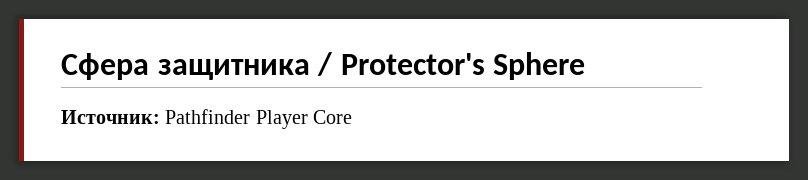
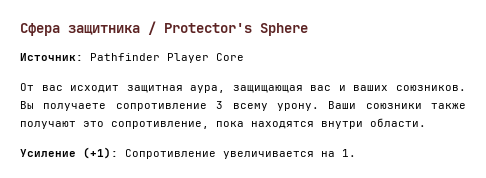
+ От вас исходит защитная аура, защищающая вас и ваших союзников. Вы получаете сопротивление 3 всему урону. Ваши союзники также получают это сопротивление, пока находятся внутри области.
+ Усиление (+1): Сопротивление увеличивается на 1.

